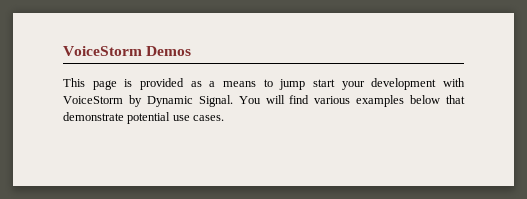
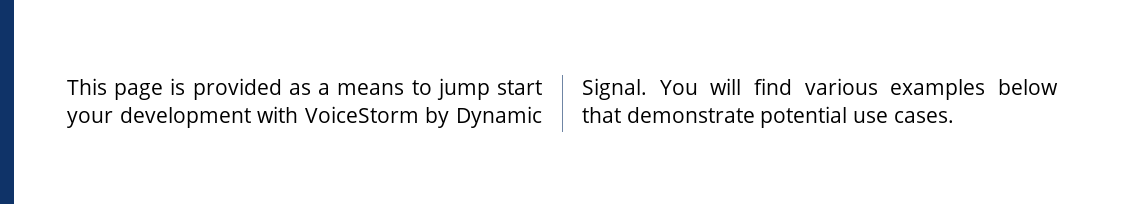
- VoiceStorm Demos

